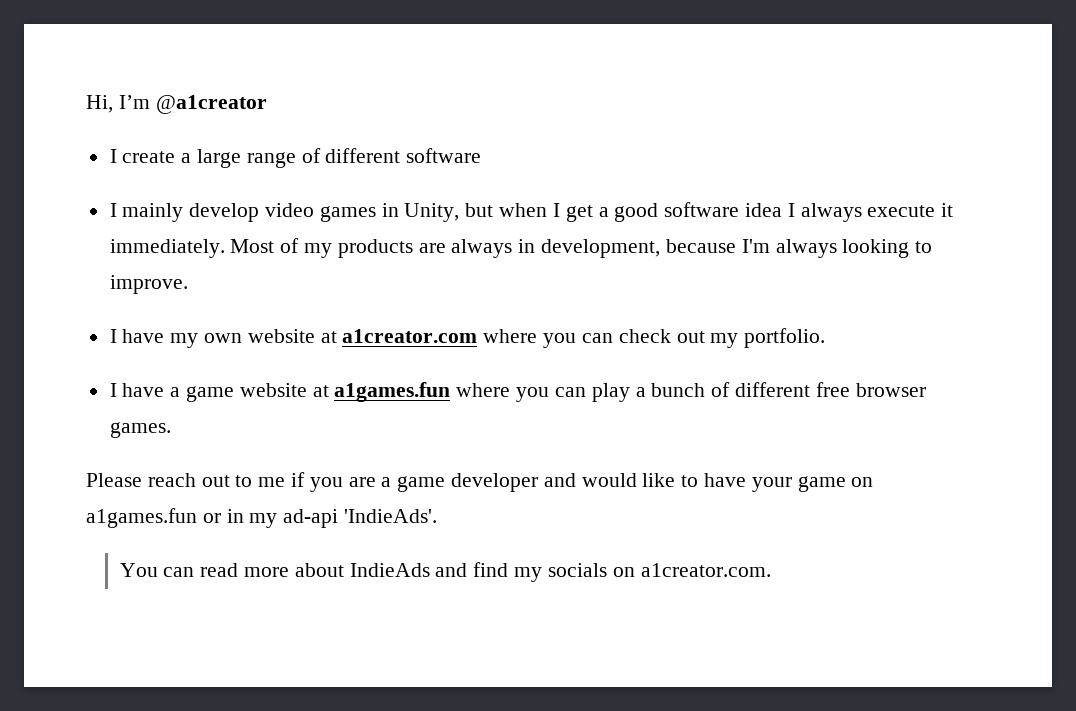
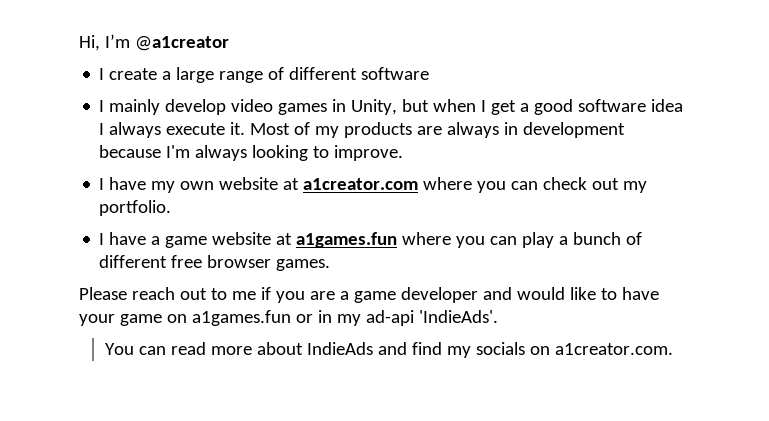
- I mainly develop video games in Unity, but when I get a good software idea I always execute it immediately.
+ I mainly develop video games in Unity, but when I get a good software idea I always execute it.
- Most of my products are always in development, because I'm always looking to improve.
+ Most of my products are always in development because I'm always looking to improve.

